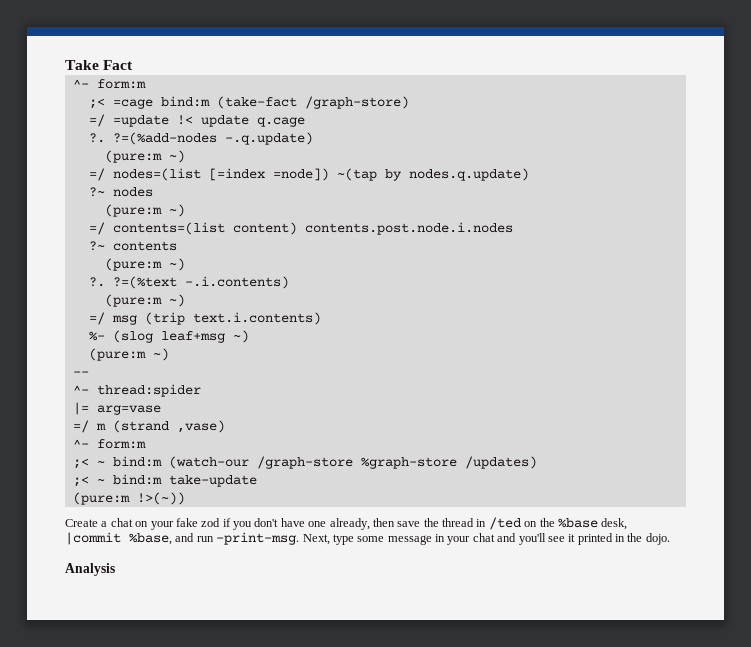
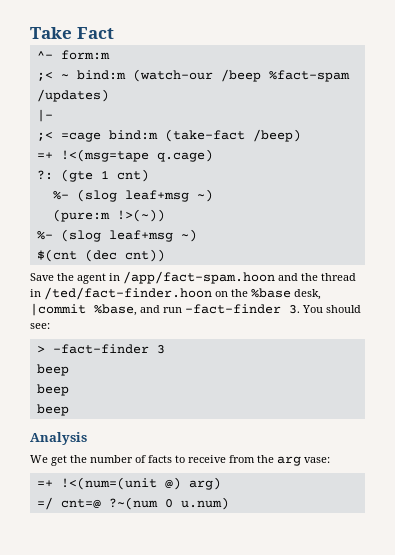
- ;< =cage bind:m (take-fact /graph-store)
- =/ =update !< update q.cage
- ?. ?=(%add-nodes -.q.update)
- (pure:m ~)
- =/ nodes=(list [=index =node]) ~(tap by nodes.q.update)
- ?~ nodes
- (pure:m ~)
- =/ contents=(list content) contents.post.node.i.nodes
- ?~ contents
- (pure:m ~)
- ?. ?=(%text -.i.contents)
- (pure:m ~)
- =/ msg (trip text.i.contents)
- %- (slog leaf+msg ~)
- (pure:m ~)
- --
- ^- thread:spider
- |= arg=vase
- =/ m (strand ,vase)
- ^- form:m
- ;< ~ bind:m (watch-our /graph-store %graph-store /updates)
+ ;< ~ bind:m (watch-our /beep %fact-spam /updates)
- ;< ~ bind:m take-update
+ |-
+ ;< =cage bind:m (take-fact /beep)
+ =+ !<(msg=tape q.cage)
+ ?: (gte 1 cnt)
+ %- (slog leaf+msg ~)
  (pure:m !>(~))
- Create a chat on your fake zod if you don't have one already, then save the thread in /ted on the %base desk, |commit %base, and run -print-msg. Next, type some message in your chat and you'll see it printed in the dojo.
+ %- (slog leaf+msg ~)
+ $(cnt (dec cnt))
+ Save the agent in /app/fact-spam.hoon and the thread in /ted/fact-finder.hoon on the %base desk, |commit %base, and run -fact-finder 3. You should see:
+ > -fact-finder 3
+ beep
+ beep
+ beep
  Analysis
+ We get the number of facts to receive from the arg vase:
+ =+ !<(num=(unit @) arg)
+ =/ cnt=@ ?~(num 0 u.num)

